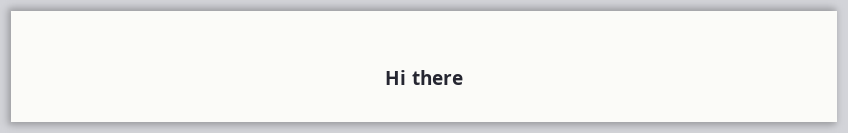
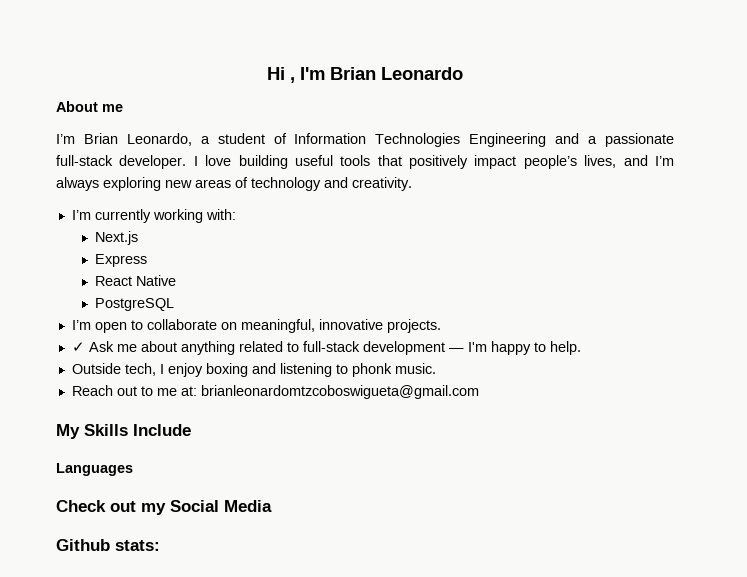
- Hi there
+ Hi , I'm Brian Leonardo
+ About me
+ I’m Brian Leonardo, a student of Information Technologies Engineering and a passionate full-stack developer. I love building useful tools that positively impact people’s lives, and I’m always exploring new areas of technology and creativity.
+ I’m currently working with:
+ Next.js
+ Express
+ React Native
+ PostgreSQL
+ I’m open to collaborate on meaningful, innovative projects.
+ ✓ Ask me about anything related to full-stack development — I'm happy to help.
+ Outside tech, I enjoy boxing and listening to phonk music.
+ Reach out to me at: brianleonardomtzcoboswigueta@gmail.com
+ My Skills Include
+ Languages
+ Check out my Social Media
+ Github stats:

